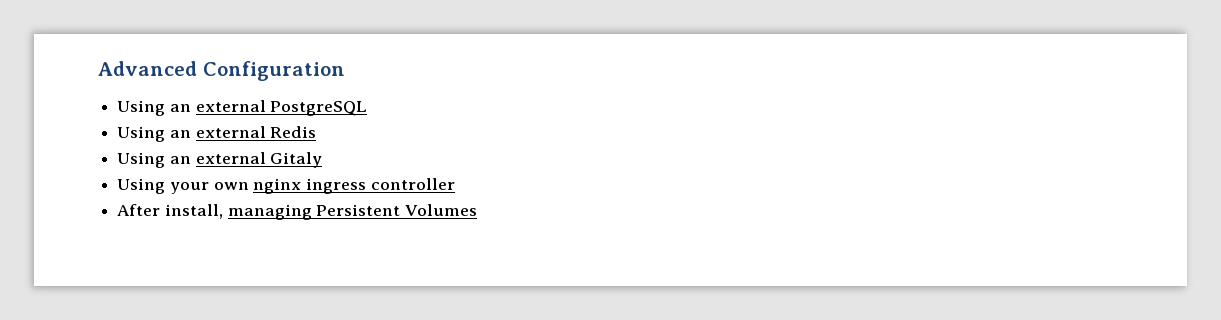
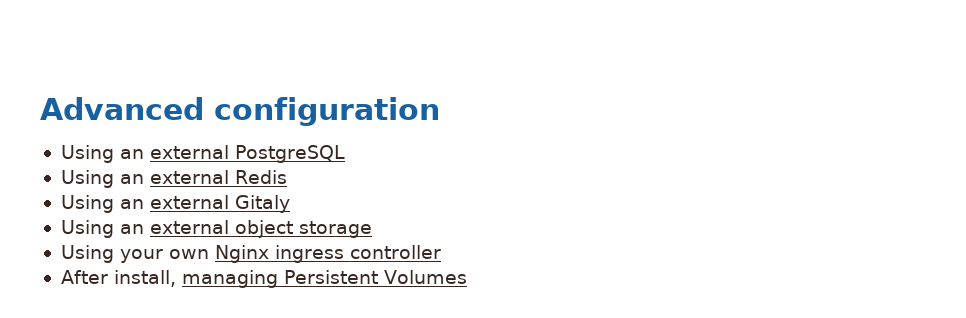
- Advanced Configuration
+ Advanced configuration
+ Using an external object storage
- Using your own nginx ingress controller
+ Using your own Nginx ingress controller

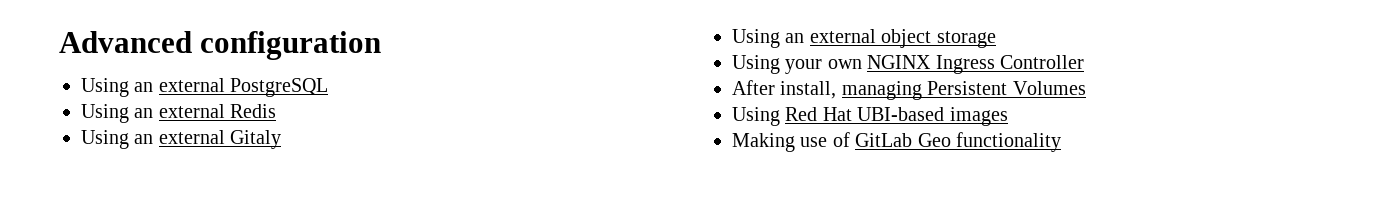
- Using your own Nginx ingress controller
+ Using your own NGINX Ingress Controller
+ Using Red Hat UBI-based images
+ Making use of GitLab Geo functionality

